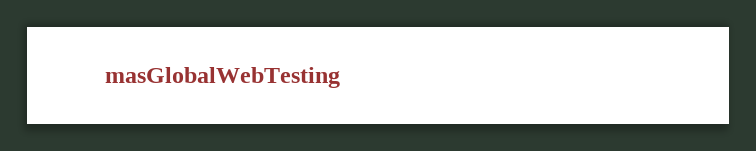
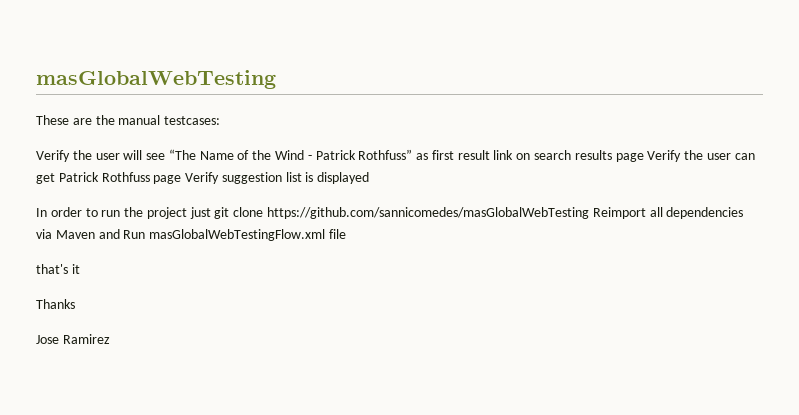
+ These are the manual testcases:
+ Verify the user will see “The Name of the Wind - Patrick Rothfuss” as first result link on search results page Verify the user can get Patrick Rothfuss page Verify suggestion list is displayed
+ In order to run the project just git clone https://github.com/sannicomedes/masGlobalWebTesting Reimport all dependencies via Maven and Run masGlobalWebTestingFlow.xml file
+ that's it
+ Thanks
+ Jose Ramirez

